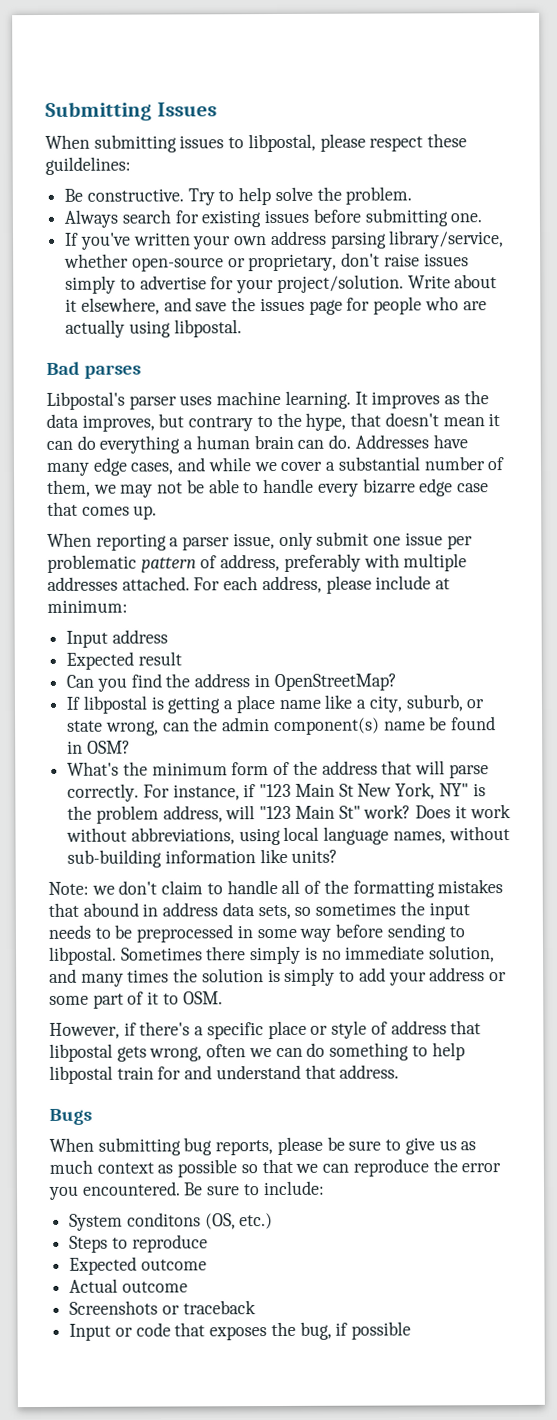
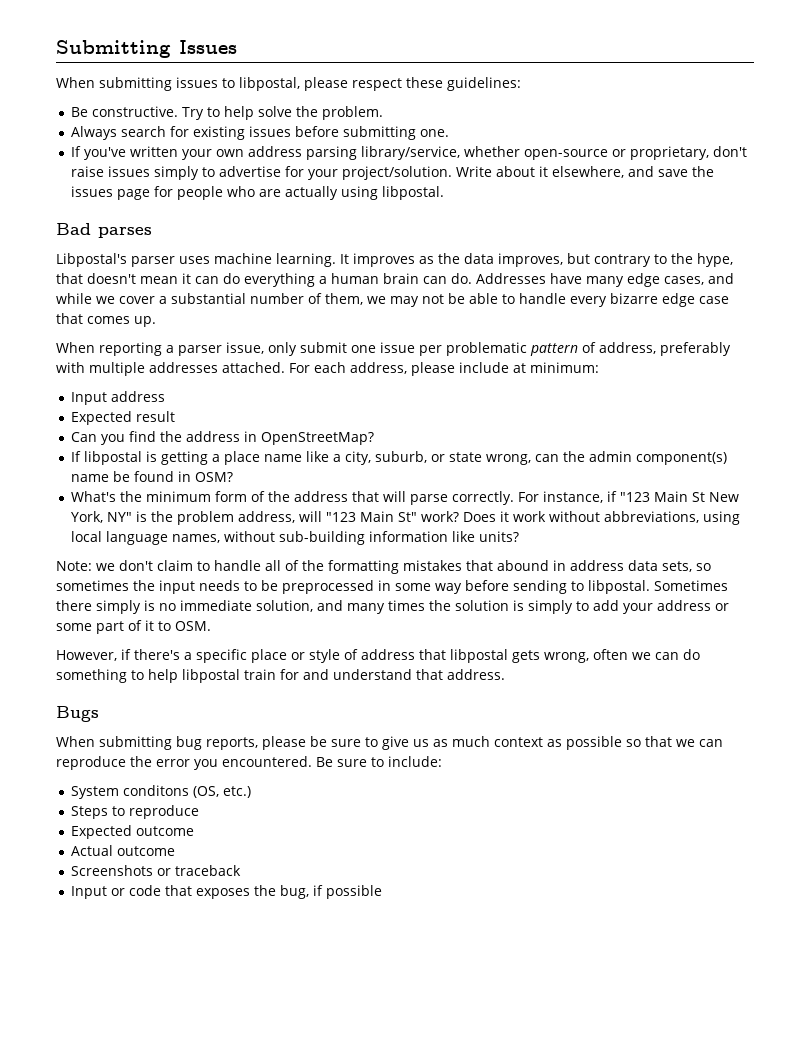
- When submitting issues to libpostal, please respect these guildelines:
+ When submitting issues to libpostal, please respect these guidelines:

